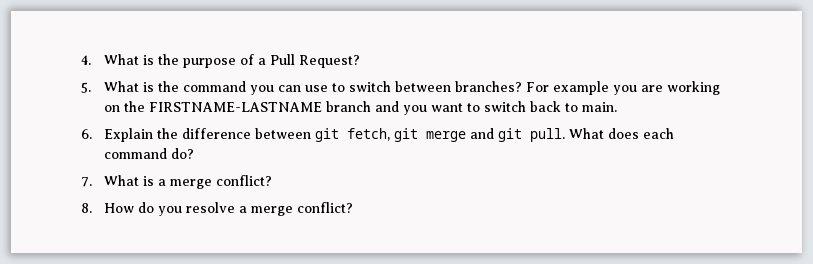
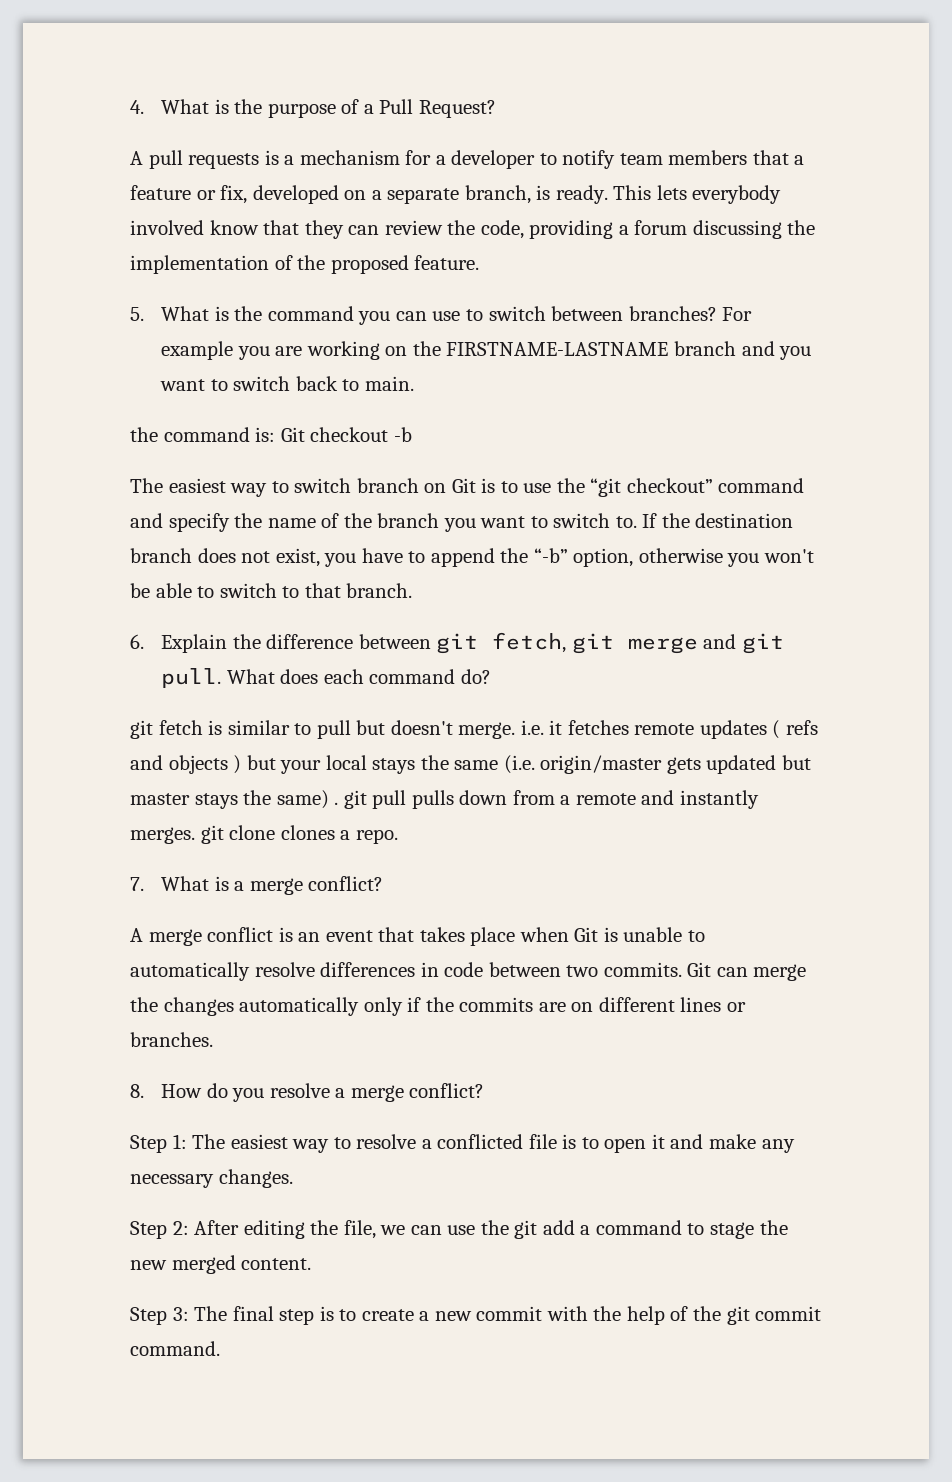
+ A pull requests is a mechanism for a developer to notify team members that a feature or fix, developed on a separate branch, is ready. This lets everybody involved know that they can review the code, providing a forum discussing the implementation of the proposed feature.
+ the command is: Git checkout -b
+ The easiest way to switch branch on Git is to use the “git checkout” command and specify the name of the branch you want to switch to. If the destination branch does not exist, you have to append the “-b” option, otherwise you won't be able to switch to that branch.
+ git fetch is similar to pull but doesn't merge. i.e. it fetches remote updates ( refs and objects ) but your local stays the same (i.e. origin/master gets updated but master stays the same) . git pull pulls down from a remote and instantly merges. git clone clones a repo.
+ A merge conflict is an event that takes place when Git is unable to automatically resolve differences in code between two commits. Git can merge the changes automatically only if the commits are on different lines or branches.
+ Step 1: The easiest way to resolve a conflicted file is to open it and make any necessary changes.
+ Step 2: After editing the file, we can use the git add a command to stage the new merged content.
+ Step 3: The final step is to create a new commit with the help of the git commit command.

